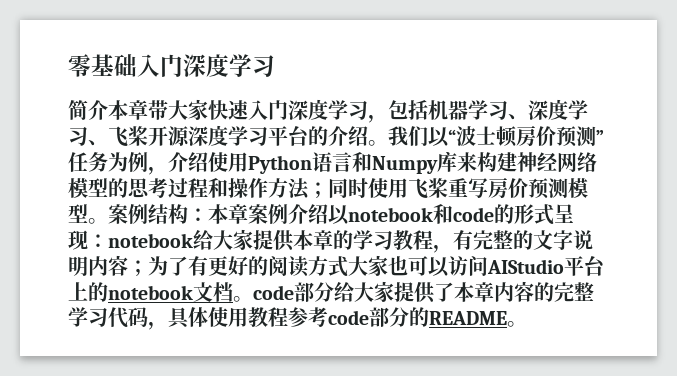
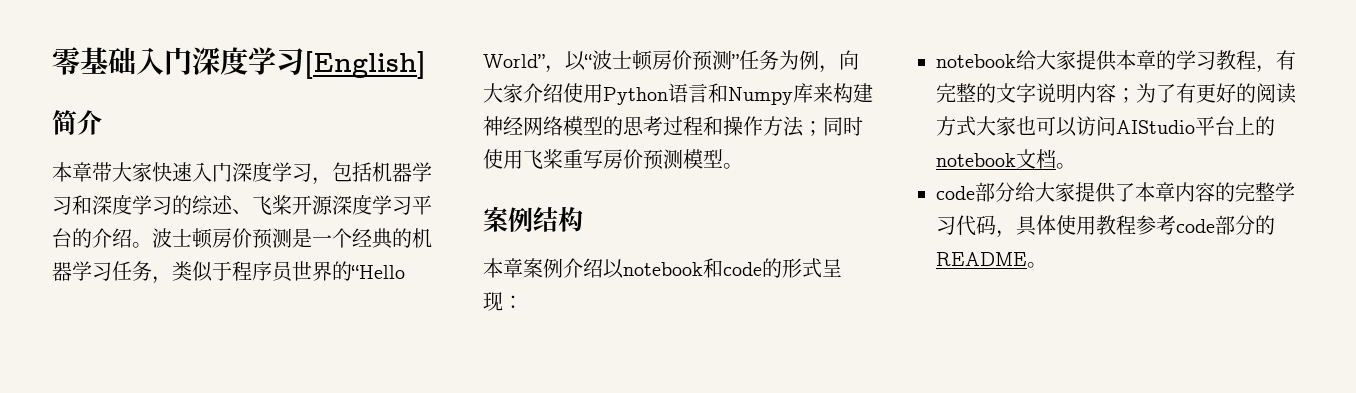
- 零基础入门深度学习
+ 零基础入门深度学习[English]
- 简介本章带大家快速入门深度学习，包括机器学习、深度学习、飞桨开源深度学习平台的介绍。
+ 简介
+ 本章带大家快速入门深度学习，包括机器学习和深度学习的综述、飞桨开源深度学习平台的介绍。
- 我们以“波士顿房价预测”任务为例，介绍使用Python语言和Numpy库来构建神经网络模型的思考过程和操作方法；
+ 波士顿房价预测是一个经典的机器学习任务，类似于程序员世界的“Hello World”，以“波士顿房价预测”任务为例，向大家介绍使用Python语言和Numpy库来构建神经网络模型的思考过程和操作方法；
- 同时使用飞桨重写房价预测模型。案例结构：本章案例介绍以notebook和code的形式呈现：notebook给大家提供本章的学习教程，有完整的文字说明内容；
+ 同时使用飞桨重写房价预测模型。
+ 案例结构
+ 本章案例介绍以notebook和code的形式呈现：
+ notebook给大家提供本章的学习教程，有完整的文字说明内容；
- 为了有更好的阅读方式大家也可以访问AIStudio平台上的notebook文档。code部分给大家提供了本章内容的完整学习代码，具体使用教程参考code部分的README。
+ 为了有更好的阅读方式大家也可以访问AIStudio平台上的notebook文档。
+ code部分给大家提供了本章内容的完整学习代码，具体使用教程参考code部分的README。

